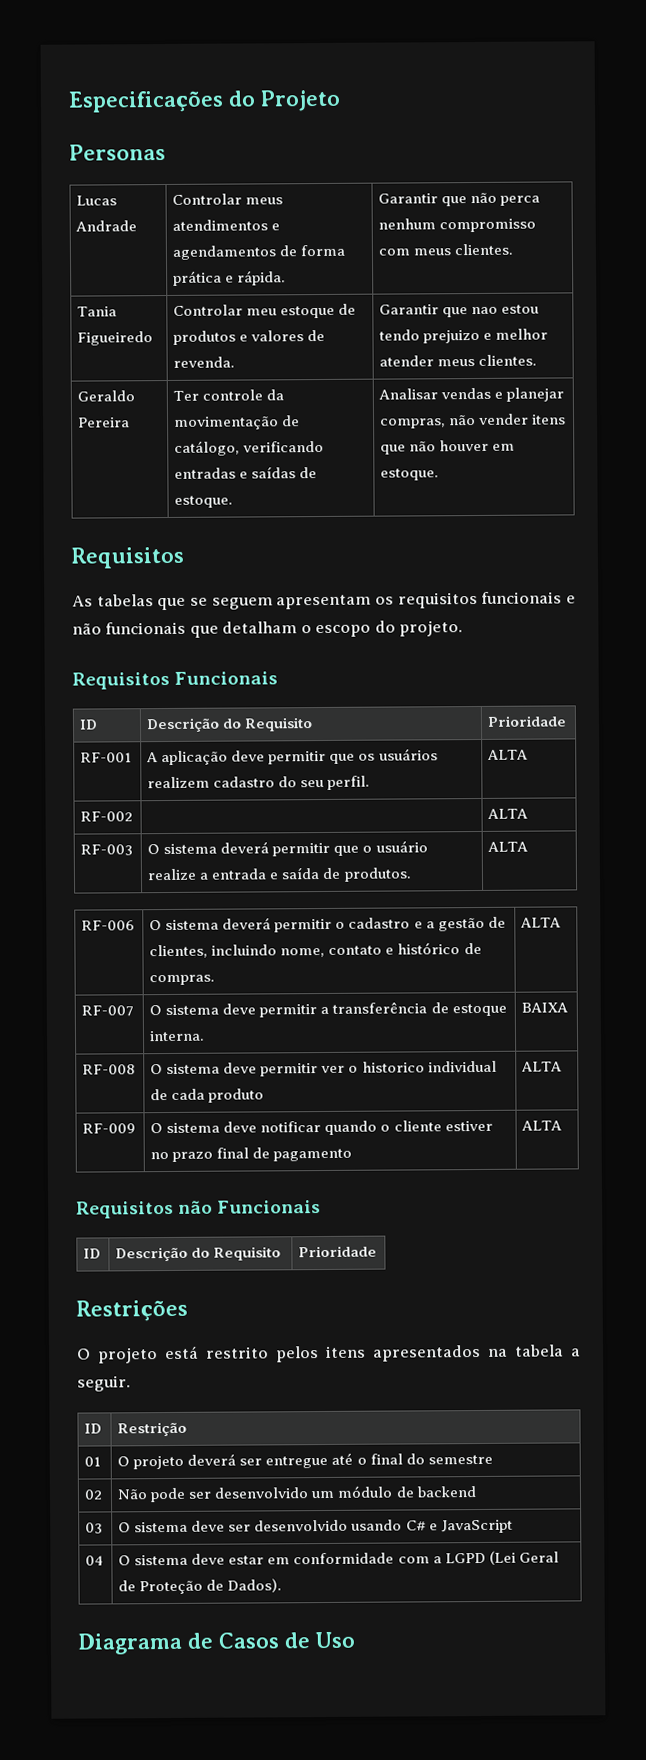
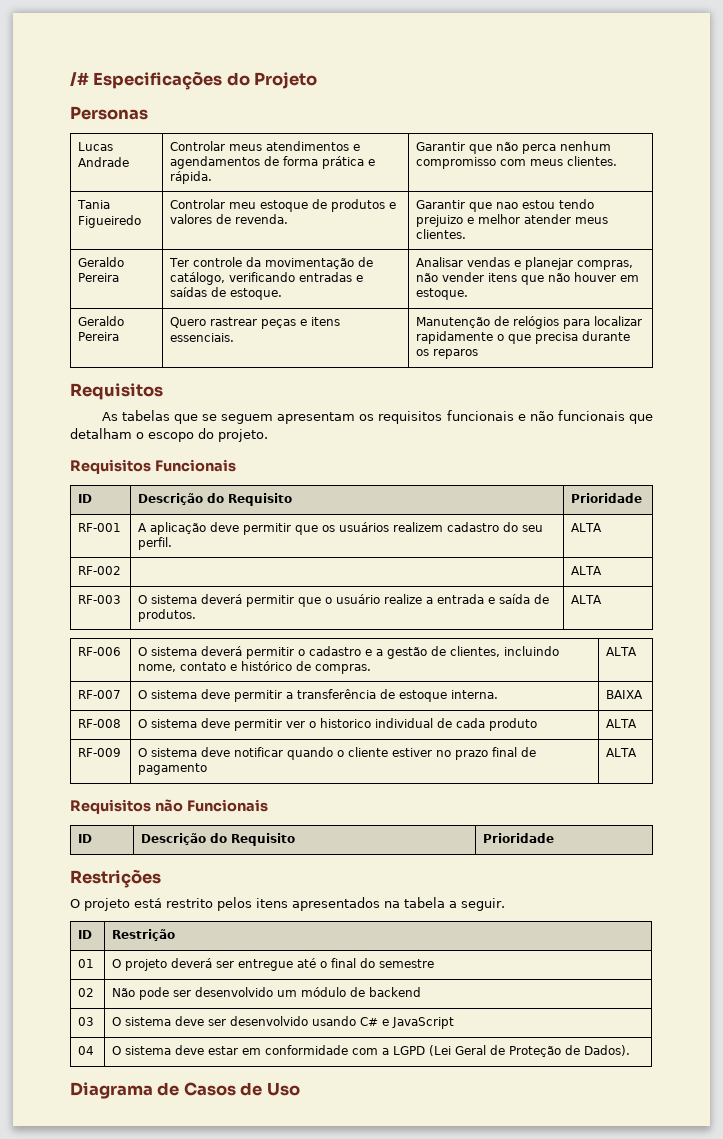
- Especificações do Projeto
+ /# Especificações do Projeto
+ Geraldo Pereira | Quero rastrear peças e itens essenciais. | Manutenção de relógios para localizar rapidamente o que precisa durante os reparos

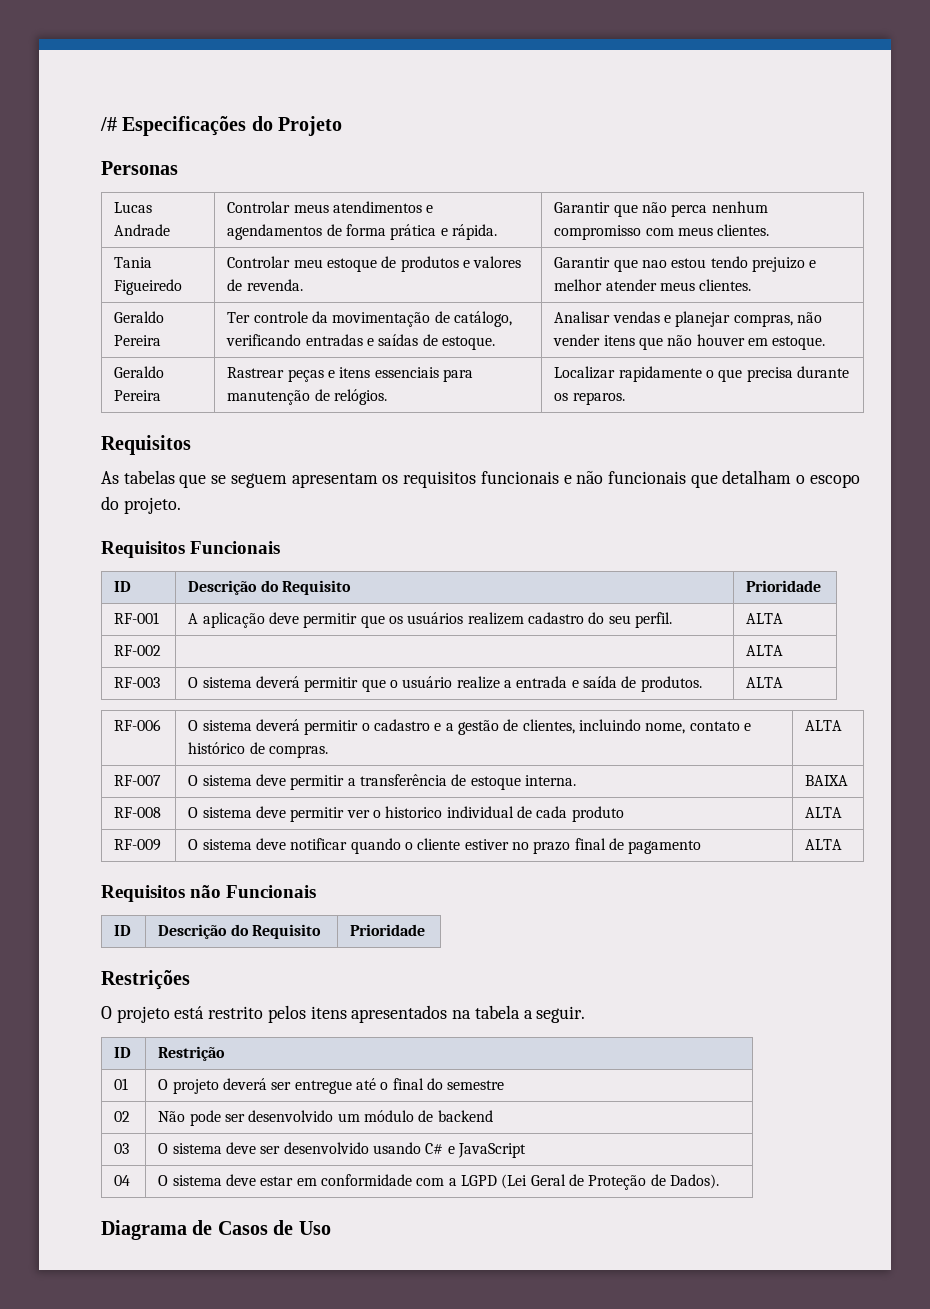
- Geraldo Pereira | Quero rastrear peças e itens essenciais. | Manutenção de relógios para localizar rapidamente o que precisa durante os reparos
+ Geraldo Pereira | Rastrear peças e itens essenciais para manutenção de relógios. | Localizar rapidamente o que precisa durante os reparos.

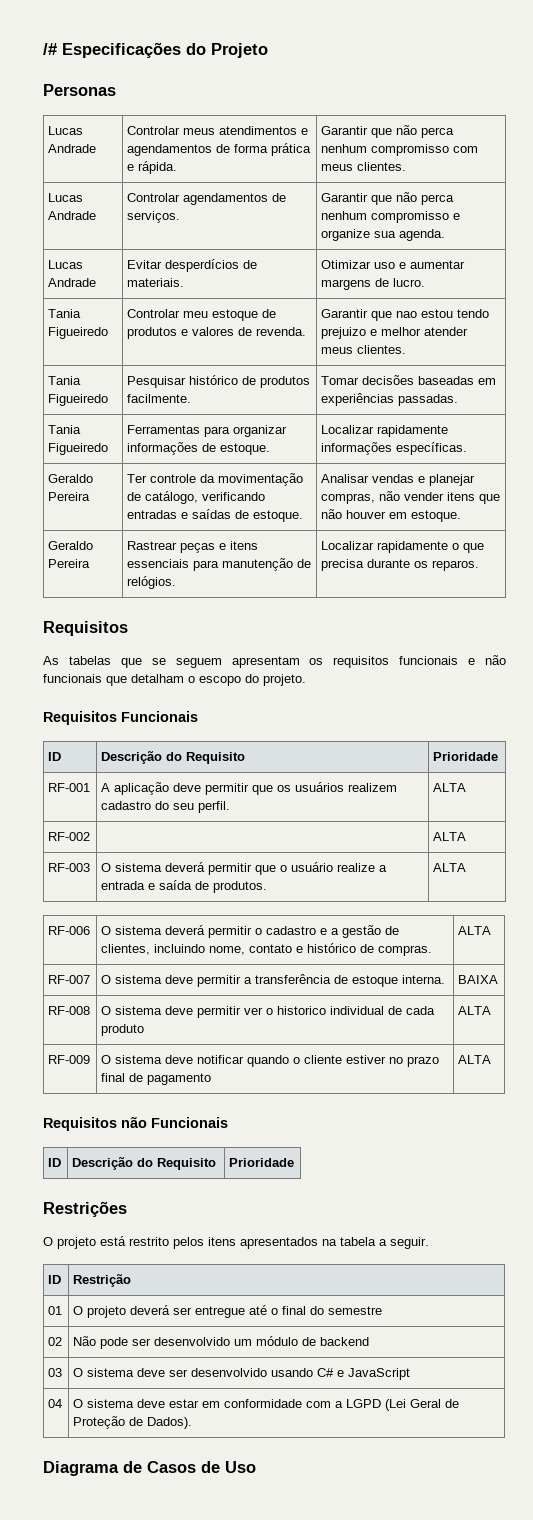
+ Lucas Andrade | Controlar agendamentos de serviços. | Garantir que não perca nenhum compromisso e organize sua agenda.
+ Lucas Andrade | Evitar desperdícios de materiais. | Otimizar uso e aumentar margens de lucro.
+ Tania Figueiredo | Pesquisar histórico de produtos facilmente. | Tomar decisões baseadas em experiências passadas.
+ Tania Figueiredo | Ferramentas para organizar informações de estoque. | Localizar rapidamente informações específicas.

